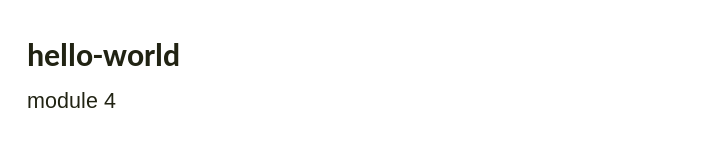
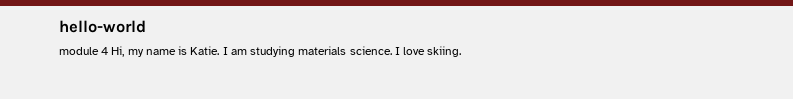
- module 4
+ module 4 Hi, my name is Katie. I am studying materials science. I love skiing.

